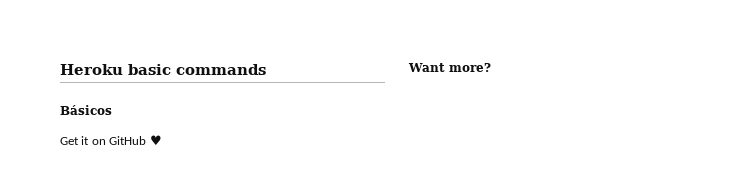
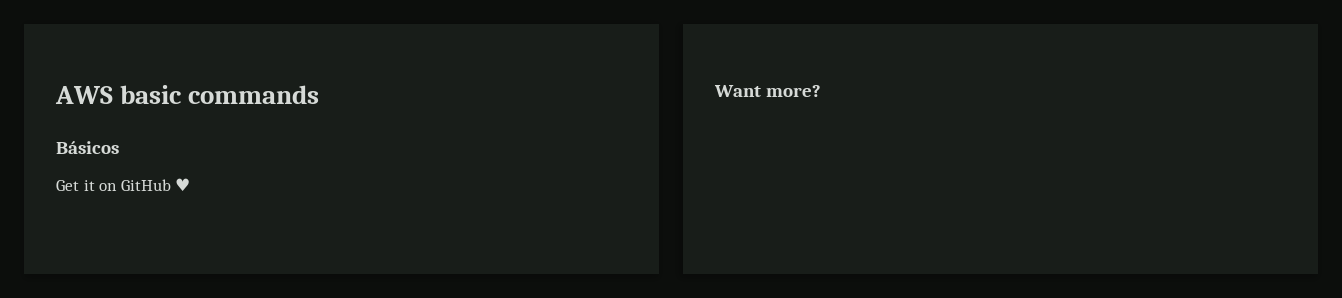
- Heroku basic commands
+ AWS basic commands

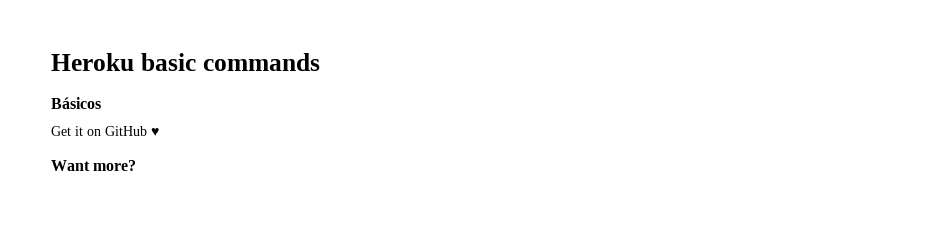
- AWS basic commands
+ Heroku basic commands

